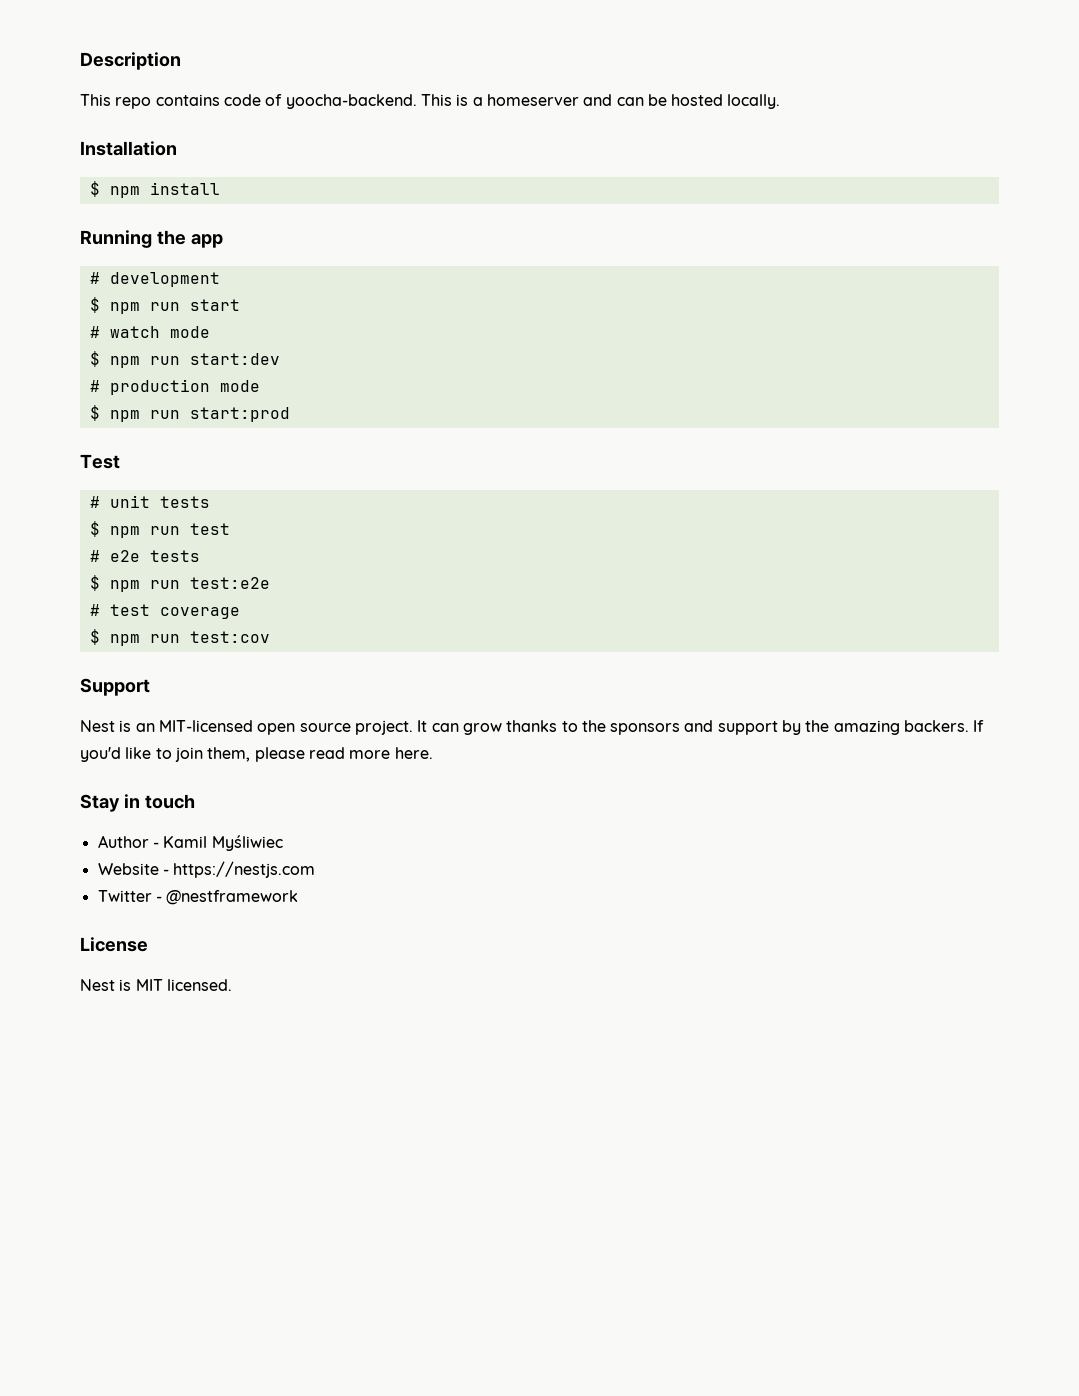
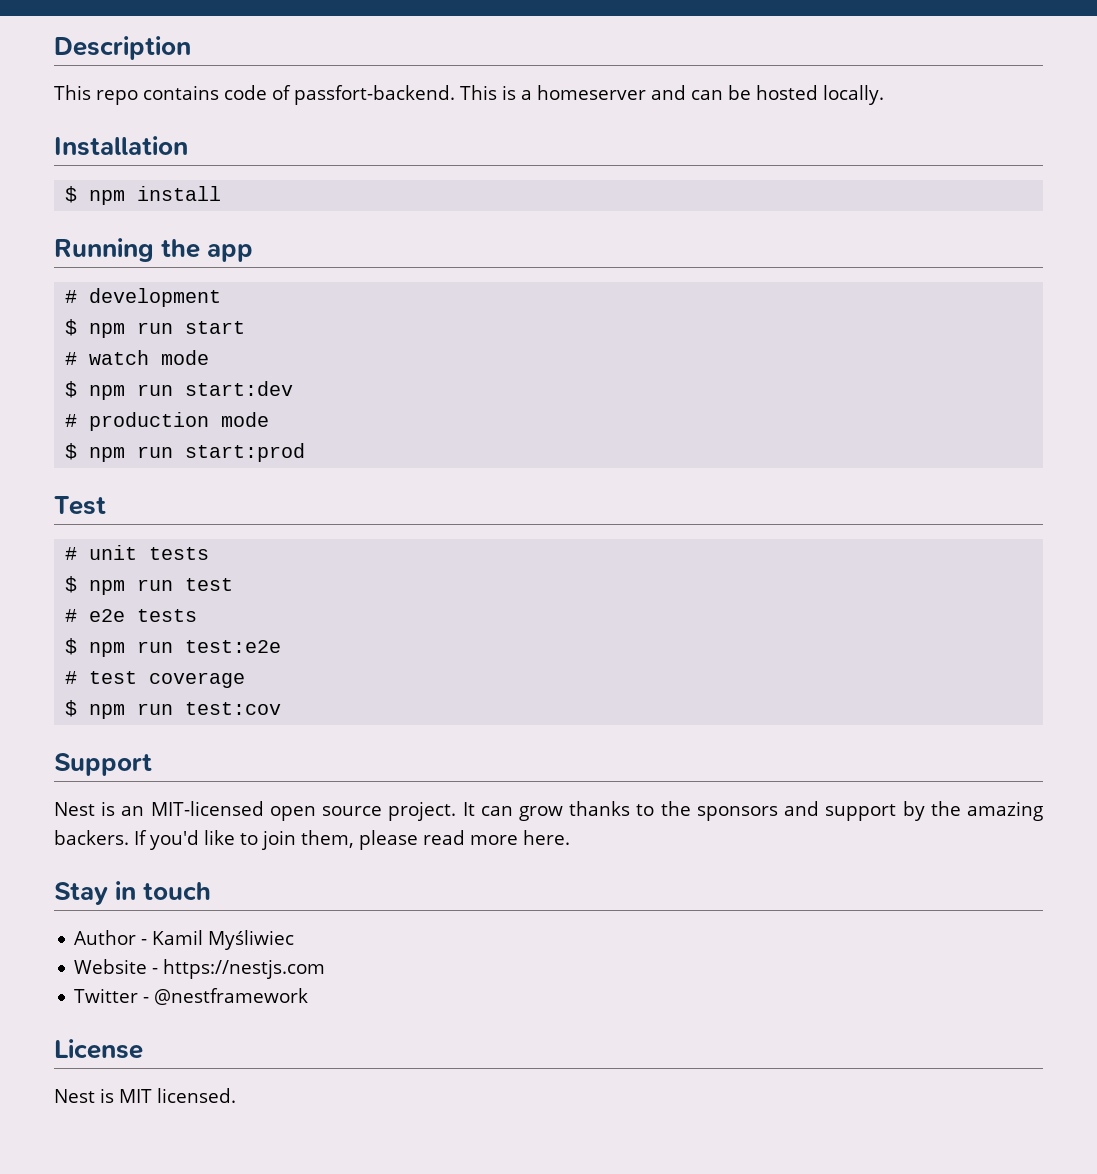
- This repo contains code of yoocha-backend.
+ This repo contains code of passfort-backend.

